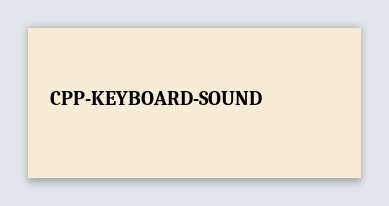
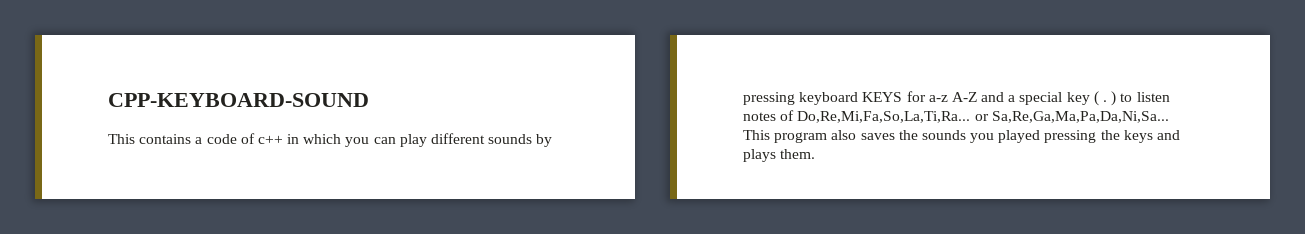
+ This contains a code of c++ in which you can play different sounds by pressing keyboard KEYS for a-z A-Z and a special key ( . ) to listen notes of Do,Re,Mi,Fa,So,La,Ti,Ra... or Sa,Re,Ga,Ma,Pa,Da,Ni,Sa... This program also saves the sounds you played pressing the keys and plays them.

